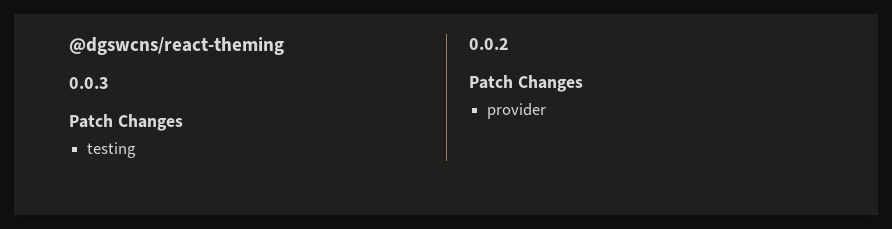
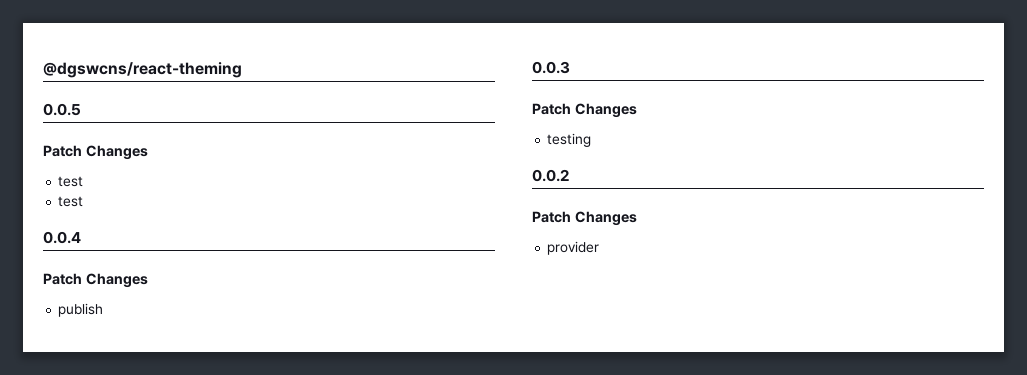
+ 0.0.5
+ Patch Changes
+ test
+ test
+ 0.0.4
+ Patch Changes
+ publish

